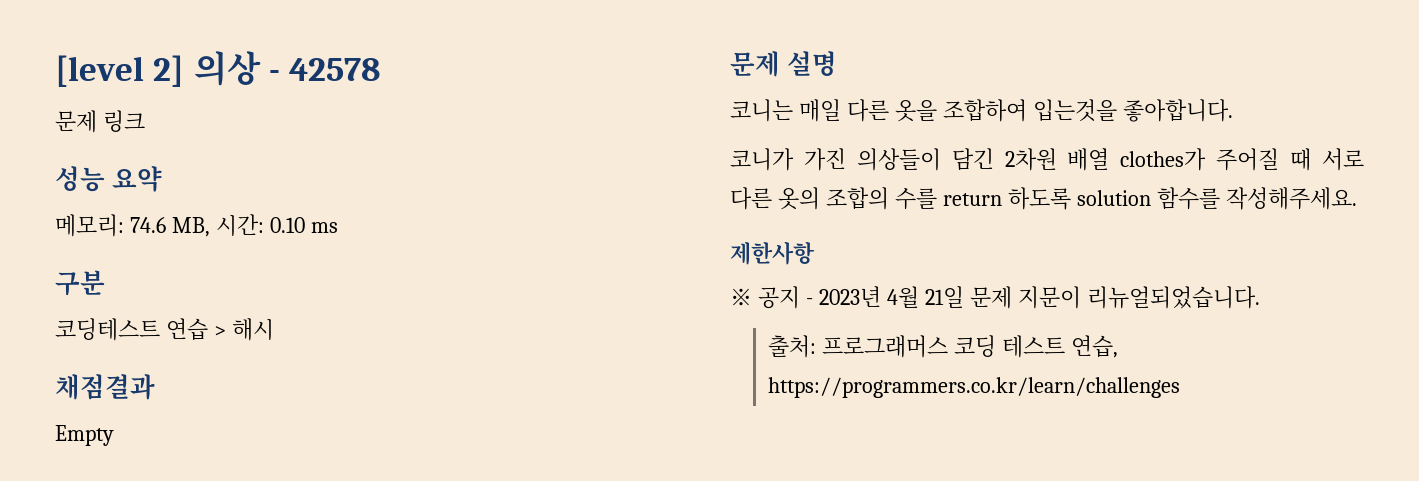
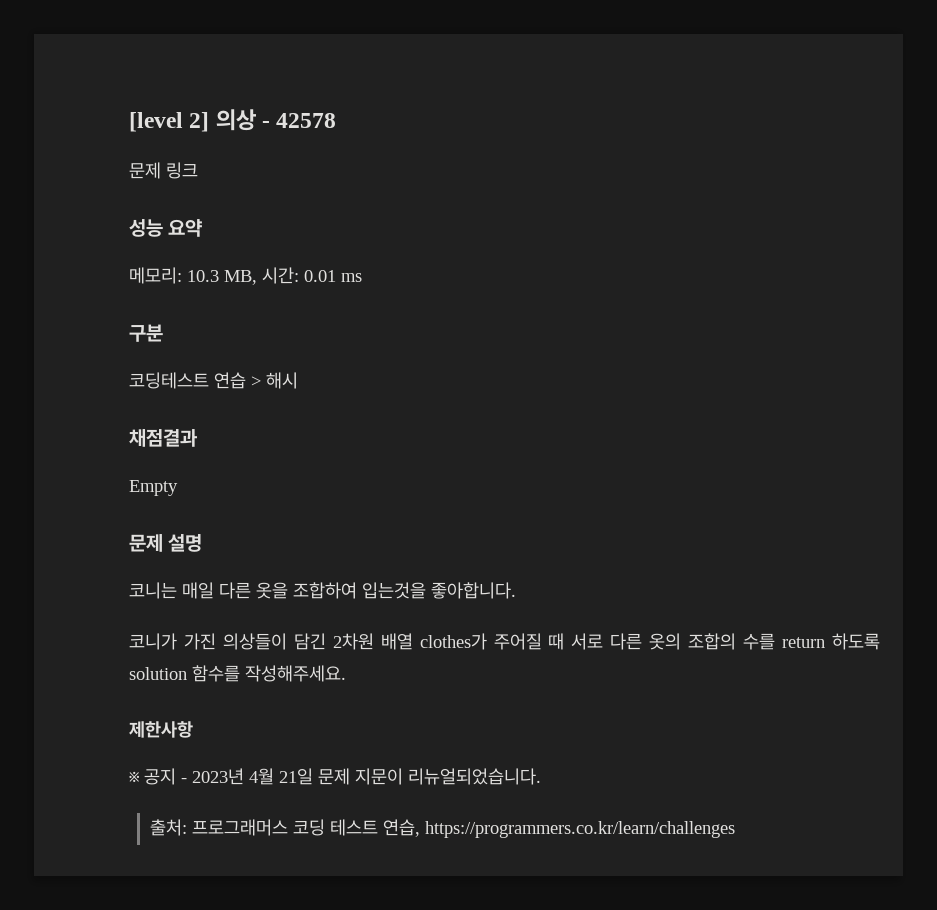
- 메모리: 74.6 MB, 시간: 0.10 ms
+ 메모리: 10.3 MB, 시간: 0.01 ms

